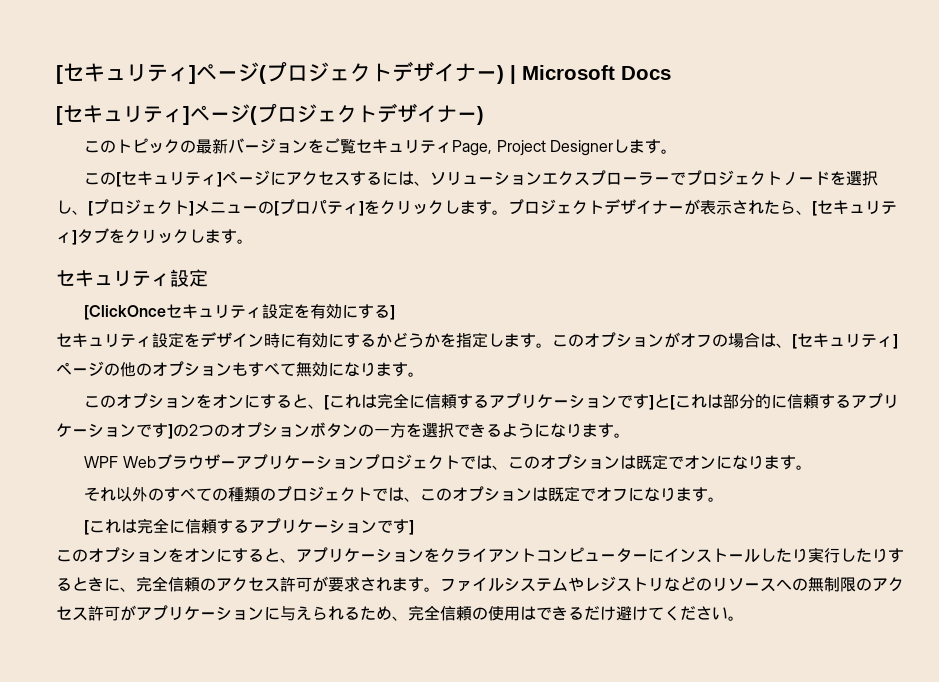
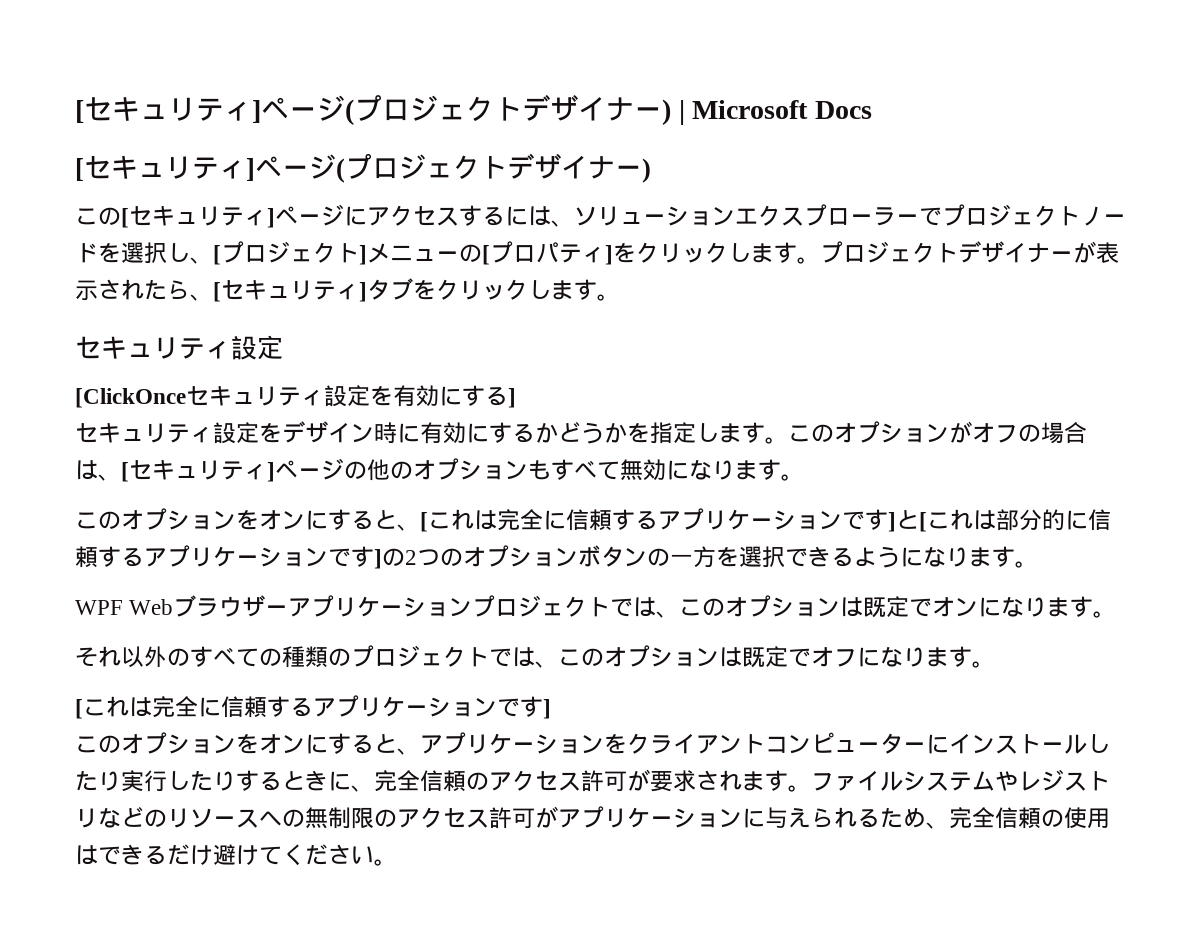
- このトピックの最新バージョンをご覧セキュリティPage, Project Designerします。

